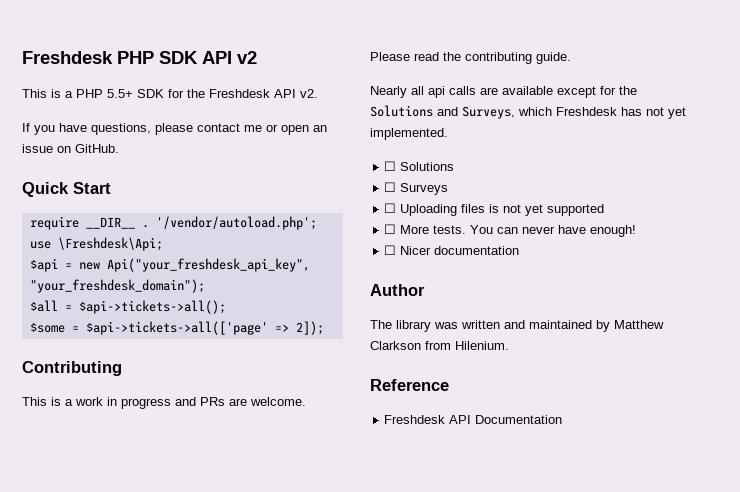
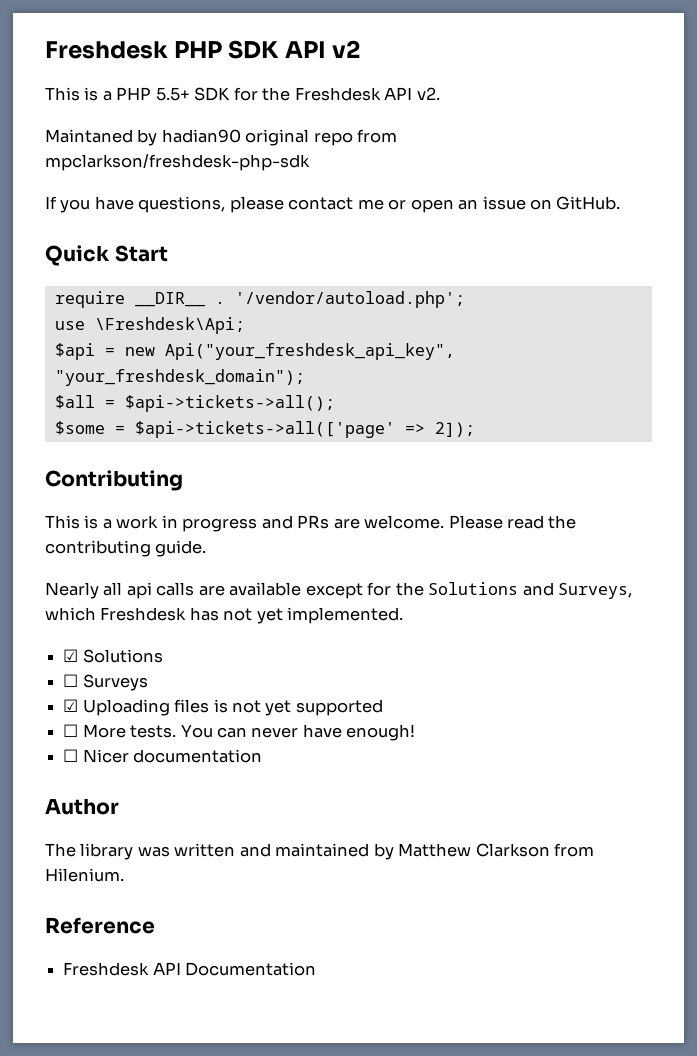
+ Maintaned by hadian90 original repo from mpclarkson/freshdesk-php-sdk
- ☐ Solutions
+ ☑ Solutions
- ☐ Uploading files is not yet supported
+ ☑ Uploading files is not yet supported

